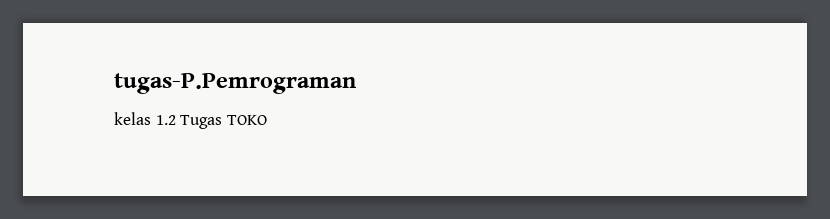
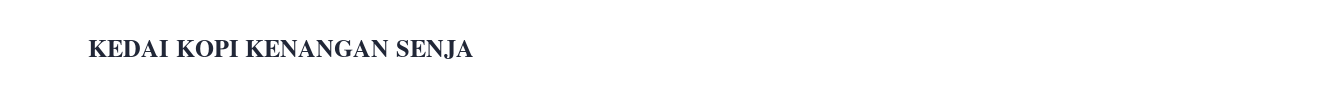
- tugas-P.Pemrograman
- kelas 1.2 Tugas TOKO
+ KEDAI KOPI KENANGAN SENJA

